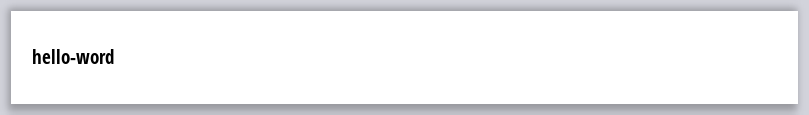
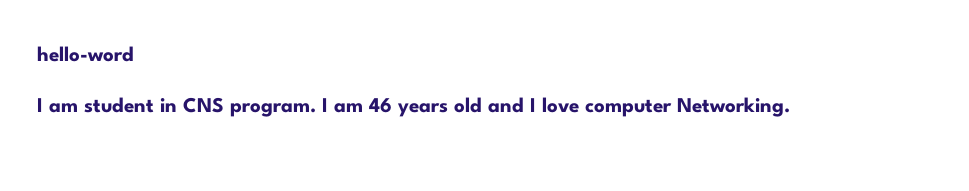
+ I am student in CNS program. I am 46 years old and I love computer Networking.

